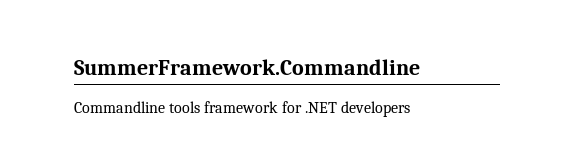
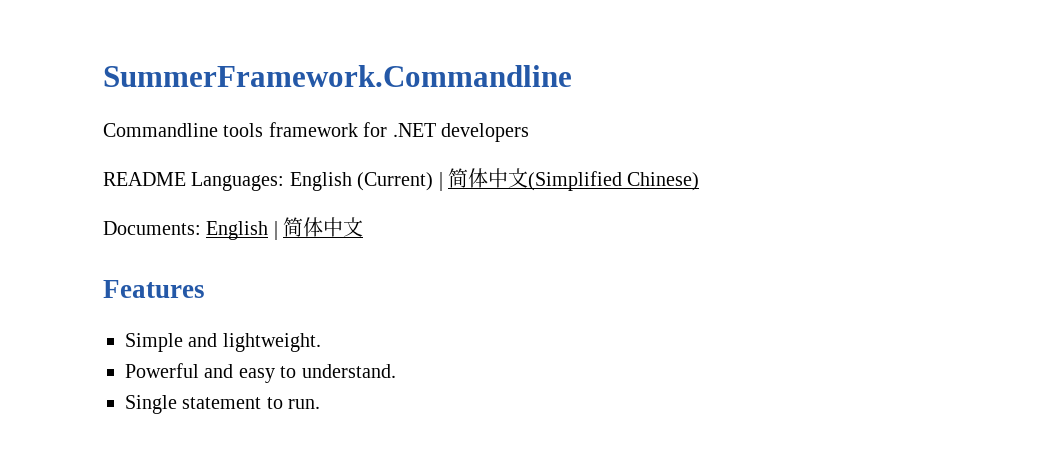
+ README Languages: English (Current) | 简体中文(Simplified Chinese)
+ Documents: English | 简体中文
+ Features
+ Simple and lightweight.
+ Powerful and easy to understand.
+ Single statement to run.

